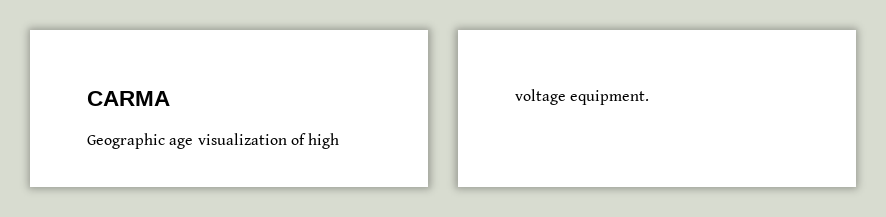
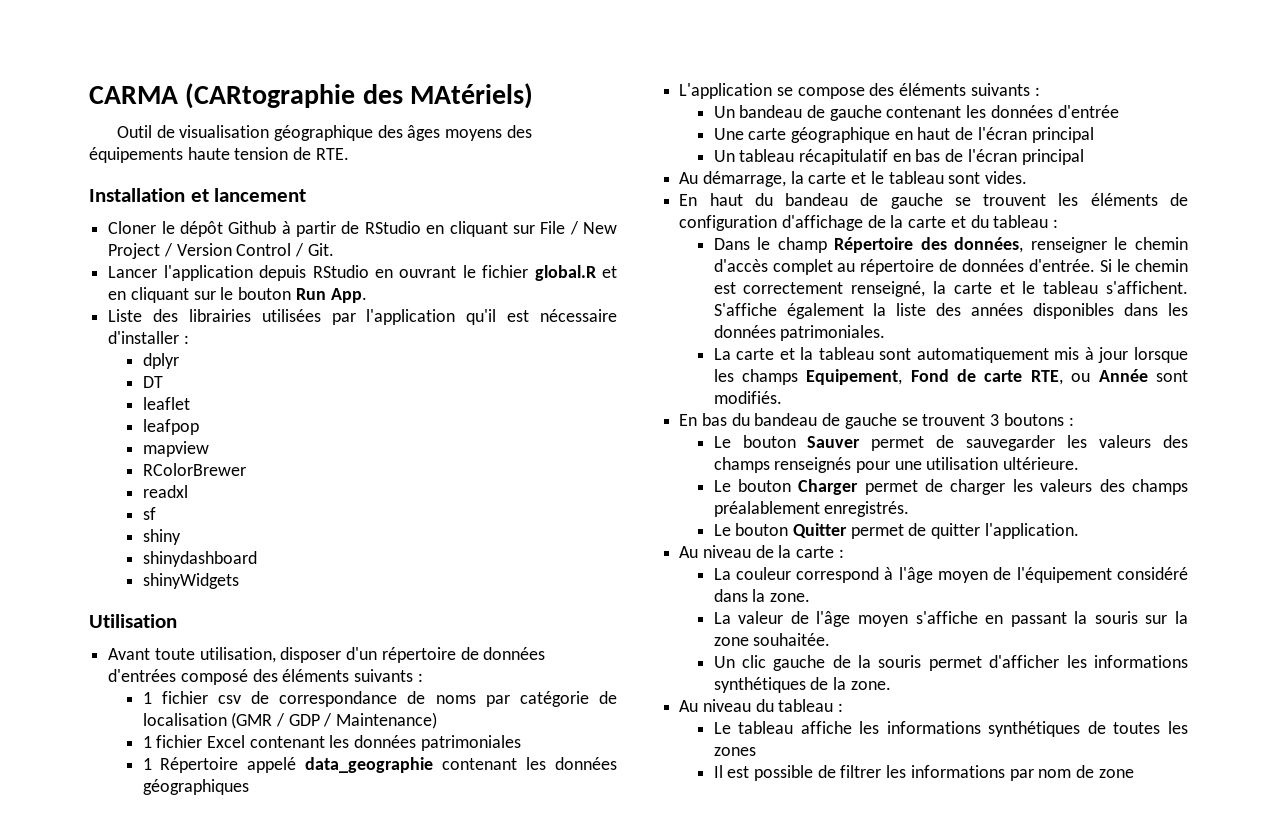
- CARMA
- Geographic age visualization of high voltage equipment.
+ CARMA (CARtographie des MAtériels)
+ Outil de visualisation géographique des âges moyens des équipements haute tension de RTE.
+ Installation et lancement
+ Cloner le dépôt Github à partir de RStudio en cliquant sur File / New Project / Version Control / Git.
+ Lancer l'application depuis RStudio en ouvrant le fichier global.R et en cliquant sur le bouton Run App.
+ Liste des librairies utilisées par l'application qu'il est nécessaire d'installer :
+ dplyr
+ DT
+ leaflet
+ leafpop
+ mapview
+ RColorBrewer
+ readxl
+ sf
+ shiny
+ shinydashboard
+ shinyWidgets
+ Utilisation
+ Avant toute utilisation, disposer d'un répertoire de données d'entrées composé des éléments suivants :
+ 1 fichier csv de correspondance de noms par catégorie de localisation (GMR / GDP / Maintenance)
+ 1 fichier Excel contenant les données patrimoniales
+ 1 Répertoire appelé data_geographie contenant les données géographiques
+ L'application se compose des éléments suivants :
+ Un bandeau de gauche contenant les données d'entrée
+ Une carte géographique en haut de l'écran principal
+ Un tableau récapitulatif en bas de l'écran principal
+ Au démarrage, la carte et le tableau sont vides.
+ En haut du bandeau de gauche se trouvent les éléments de configuration d'affichage de la carte et du tableau :
+ Dans le champ Répertoire des données, renseigner le chemin d'accès complet au répertoire de données d'entrée. Si le chemin est correctement renseigné, la carte et le tableau s'affichent. S'affiche également la liste des années disponibles dans les données patrimoniales.
+ La carte et la tableau sont automatiquement mis à jour lorsque les champs Equipement, Fond de carte RTE, ou Année sont modifiés.
+ En bas du bandeau de gauche se trouvent 3 boutons :
+ Le bouton Sauver permet de sauvegarder les valeurs des champs renseignés pour une utilisation ultérieure.
+ Le bouton Charger permet de charger les valeurs des champs préalablement enregistrés.
+ Le bouton Quitter permet de quitter l'application.
+ Au niveau de la carte :
+ La couleur correspond à l'âge moyen de l'équipement considéré dans la zone.
+ La valeur de l'âge moyen s'affiche en passant la souris sur la zone souhaitée.
+ Un clic gauche de la souris permet d'afficher les informations synthétiques de la zone.
+ Au niveau du tableau :
+ Le tableau affiche les informations synthétiques de toutes les zones
+ Il est possible de filtrer les informations par nom de zone

